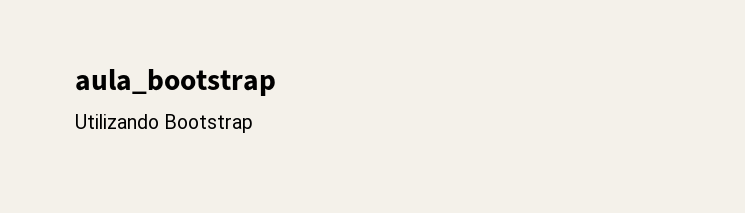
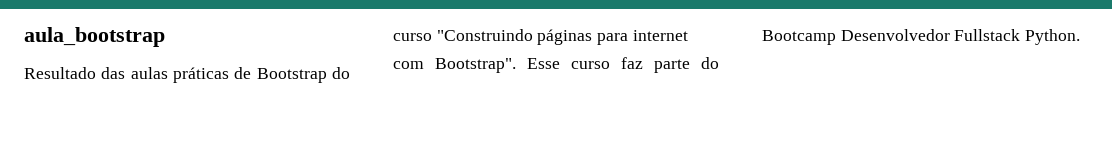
- Utilizando Bootstrap
+ Resultado das aulas práticas de Bootstrap do curso "Construindo páginas para internet com Bootstrap". Esse curso faz parte do Bootcamp Desenvolvedor Fullstack Python.

